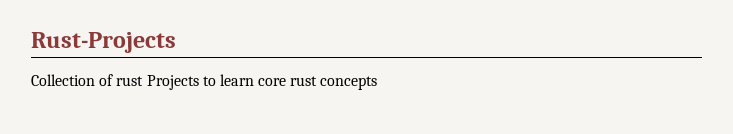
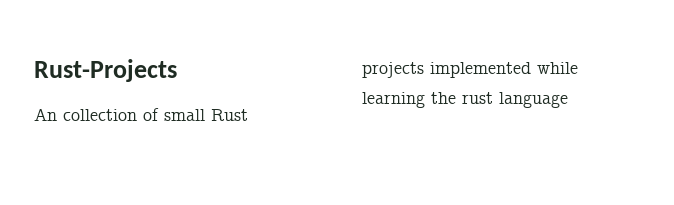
- Collection of rust Projects to learn core rust concepts
+ An collection of small Rust projects implemented while learning the rust language

